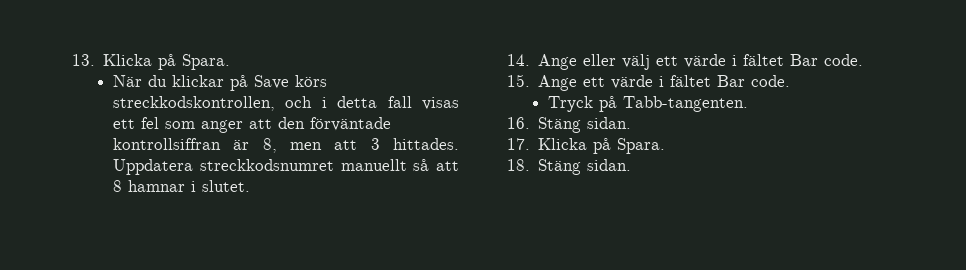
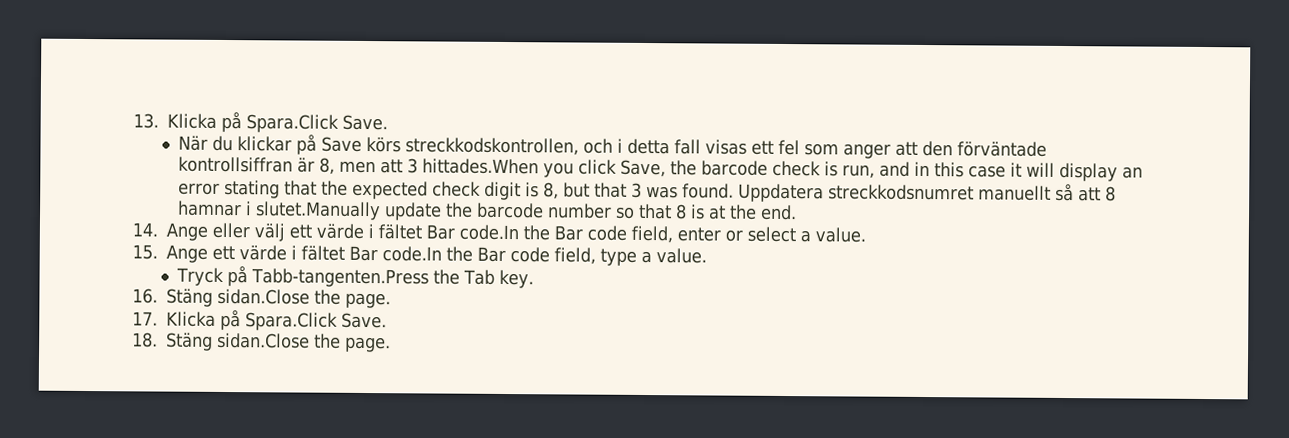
- 13. Klicka på Spara.
+ 13. Klicka på Spara.Click Save.
- När du klickar på Save körs streckkodskontrollen, och i detta fall visas ett fel som anger att den förväntade kontrollsiffran är 8, men att 3 hittades.
+ När du klickar på Save körs streckkodskontrollen, och i detta fall visas ett fel som anger att den förväntade kontrollsiffran är 8, men att 3 hittades.When you click Save, the barcode check is run, and in this case it will display an error stating that the expected check digit is 8, but that 3 was found.
- Uppdatera streckkodsnumret manuellt så att 8 hamnar i slutet.
+ Uppdatera streckkodsnumret manuellt så att 8 hamnar i slutet.Manually update the barcode number so that 8 is at the end.
- 14. Ange eller välj ett värde i fältet Bar code.
+ 14. Ange eller välj ett värde i fältet Bar code.In the Bar code field, enter or select a value.
- 15. Ange ett värde i fältet Bar code.
- Tryck på Tabb-tangenten.
+ 15. Ange ett värde i fältet Bar code.In the Bar code field, type a value.
+ Tryck på Tabb-tangenten.Press the Tab key.
- 16. Stäng sidan.
+ 16. Stäng sidan.Close the page.
- 17. Klicka på Spara.
+ 17. Klicka på Spara.Click Save.
- 18. Stäng sidan.
+ 18. Stäng sidan.Close the page.

